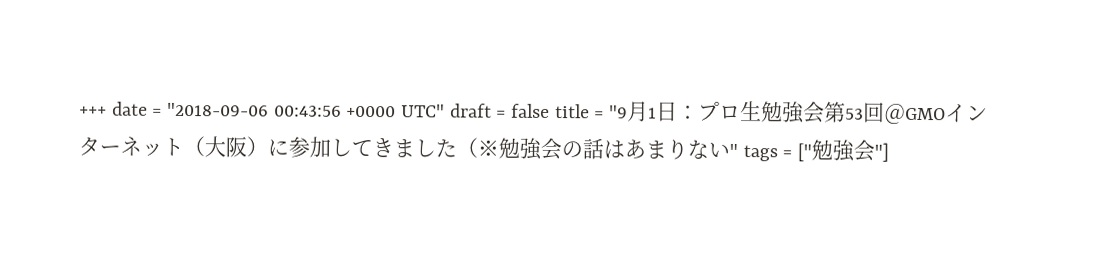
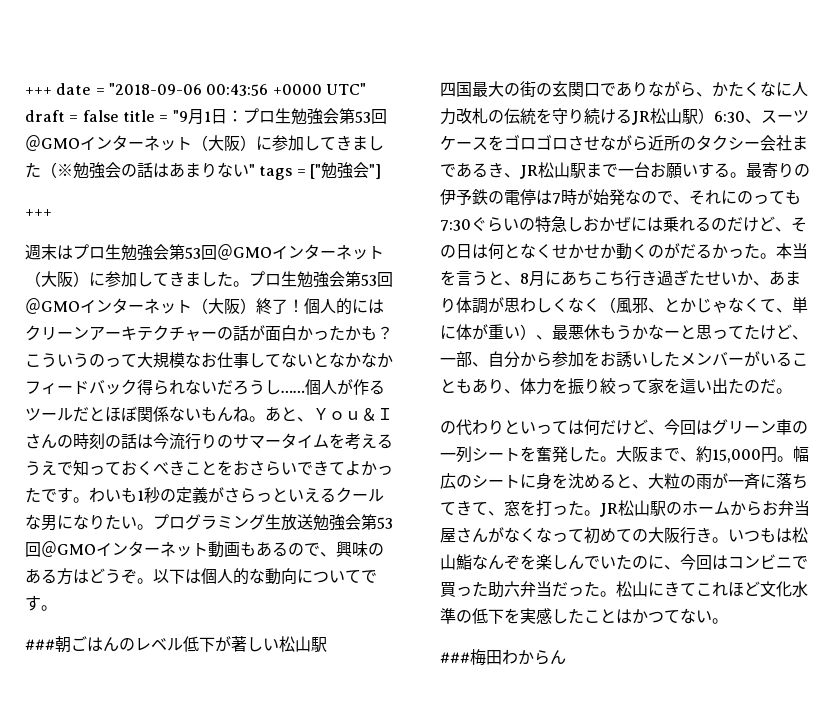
  +++ date = "2018-09-06 00:43:56 +0000 UTC" draft = false title = "9月1日：プロ生勉強会第53回＠GMOインターネット（大阪）に参加してきました（※勉強会の話はあまりない" tags = ["勉強会"]
+ +++
+ 週末はプロ生勉強会第53回＠GMOインターネット（大阪）に参加してきました。プロ生勉強会第53回＠GMOインターネット（大阪）終了！個人的にはクリーンアーキテクチャーの話が面白かったかも？こういうのって大規模なお仕事してないとなかなかフィードバック得られないだろうし……個人が作るツールだとほぼ関係ないもんね。あと、Ｙｏｕ＆Ｉさんの時刻の話は今流行りのサマータイムを考えるうえで知っておくべきことをおさらいできてよかったです。わいも1秒の定義がさらっといえるクールな男になりたい。プログラミング生放送勉強会第53回＠GMOインターネット動画もあるので、興味のある方はどうぞ。以下は個人的な動向についてです。
+ ###朝ごはんのレベル低下が著しい松山駅
+ 四国最大の街の玄関口でありながら、かたくなに人力改札の伝統を守り続けるJR松山駅）6:30、スーツケースをゴロゴロさせながら近所のタクシー会社まであるき、JR松山駅まで一台お願いする。最寄りの伊予鉄の電停は7時が始発なので、それにのっても7:30ぐらいの特急しおかぜには乗れるのだけど、その日は何となくせかせか動くのがだるかった。本当を言うと、8月にあちこち行き過ぎたせいか、あまり体調が思わしくなく（風邪、とかじゃなくて、単に体が重い）、最悪休もうかなーと思ってたけど、一部、自分から参加をお誘いしたメンバーがいることもあり、体力を振り絞って家を這い出たのだ。
+ の代わりといっては何だけど、今回はグリーン車の一列シートを奮発した。大阪まで、約15,000円。幅広のシートに身を沈めると、大粒の雨が一斉に落ちてきて、窓を打った。JR松山駅のホームからお弁当屋さんがなくなって初めての大阪行き。いつもは松山鮨なんぞを楽しんでいたのに、今回はコンビニで買った助六弁当だった。松山にきてこれほど文化水準の低下を実感したことはかつてない。
+ ###梅田わからん

